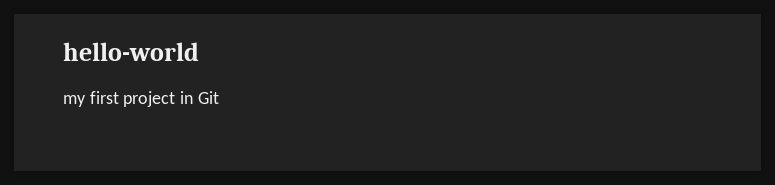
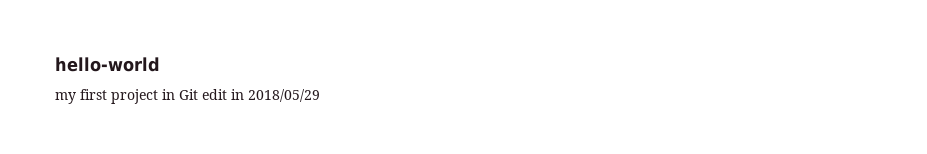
- my first project in Git
+ my first project in Git edit in 2018/05/29

